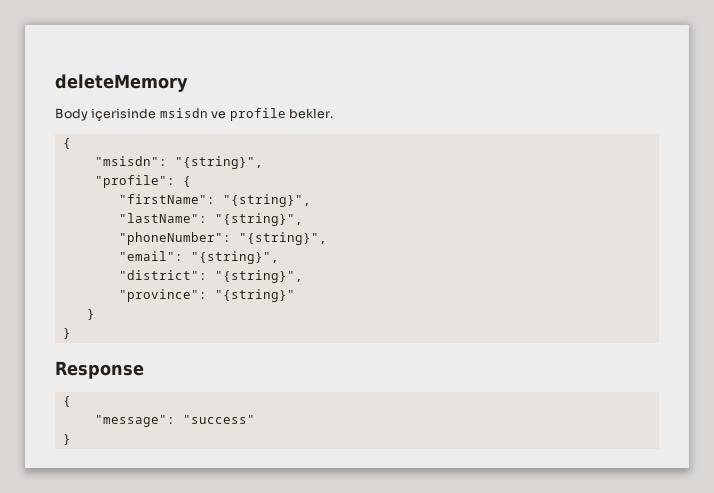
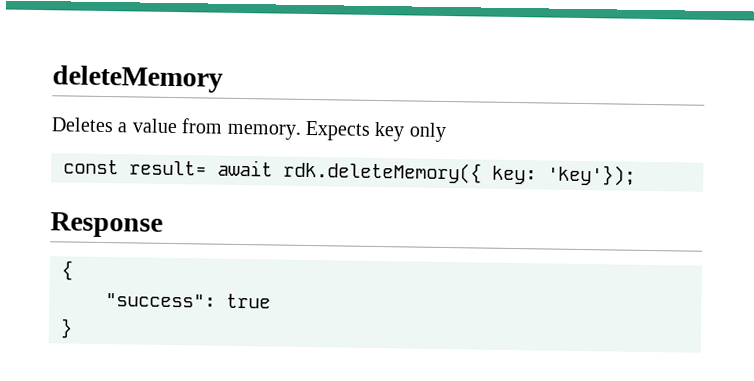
- Body içerisinde msisdn ve profile bekler.
- {
- "msisdn": "{string}",
- "profile": {
- "firstName": "{string}",
- "lastName": "{string}",
- "phoneNumber": "{string}",
- "email": "{string}",
- "district": "{string}",
- "province": "{string}"
- }
- }
+ Deletes a value from memory. Expects key only
+ const result= await rdk.deleteMemory({ key: 'key'});
- "message": "success"
+ "success": true

